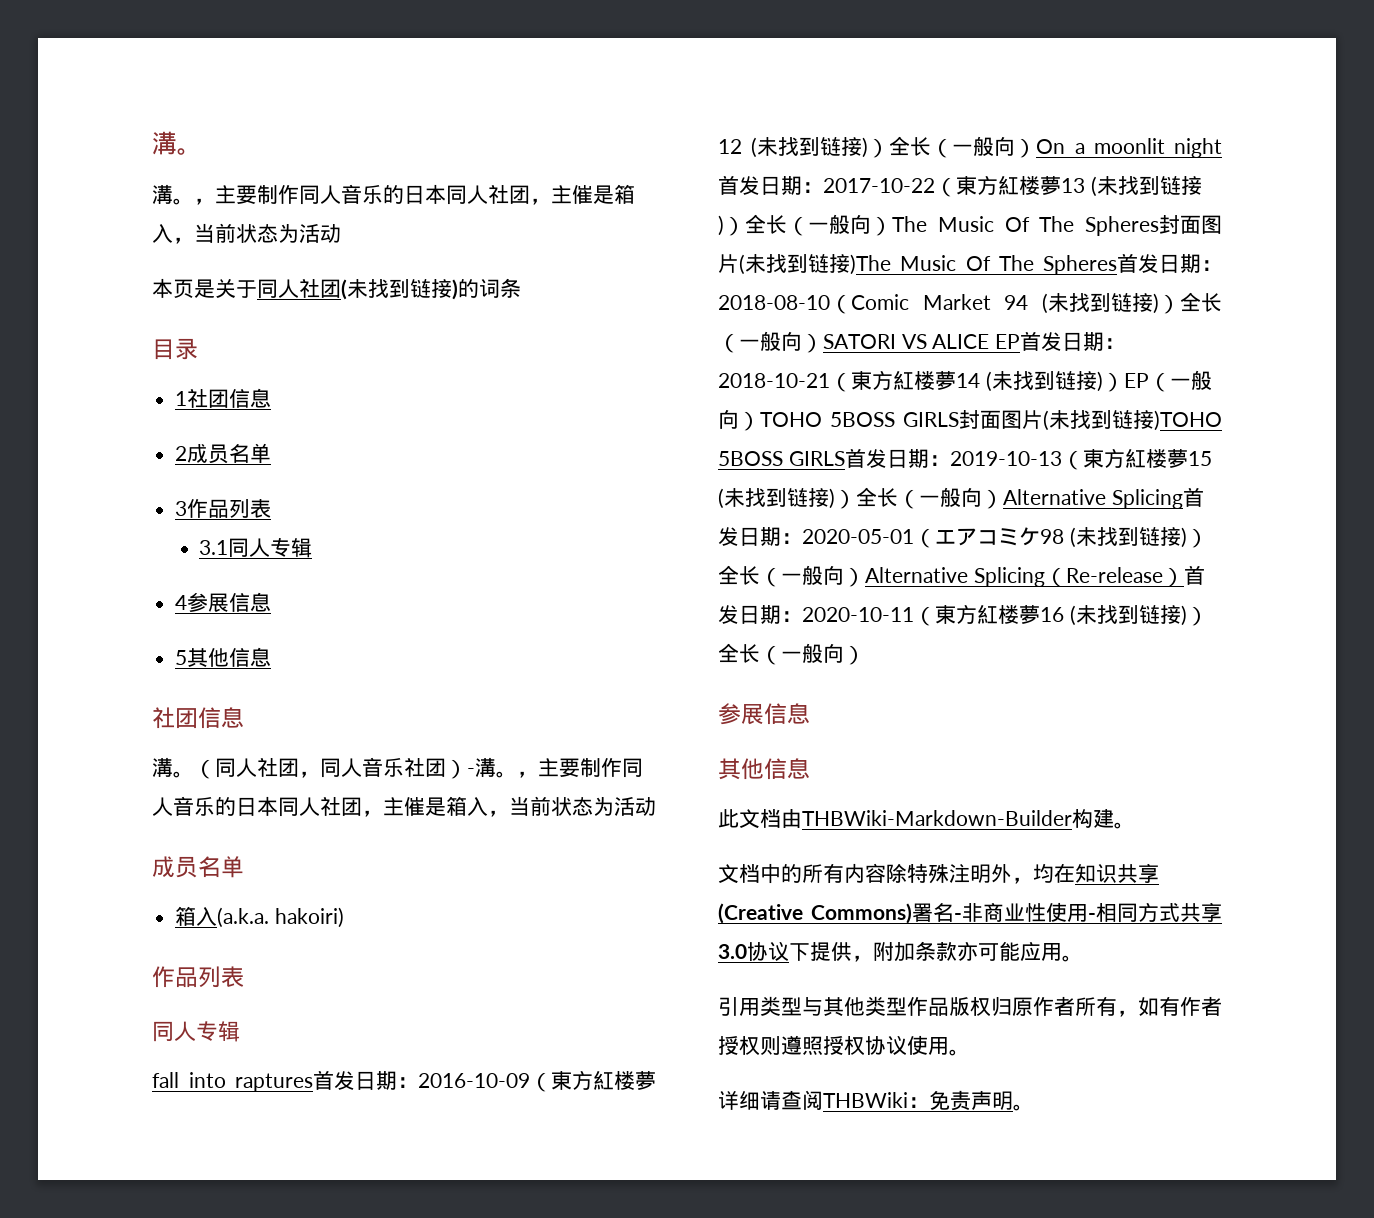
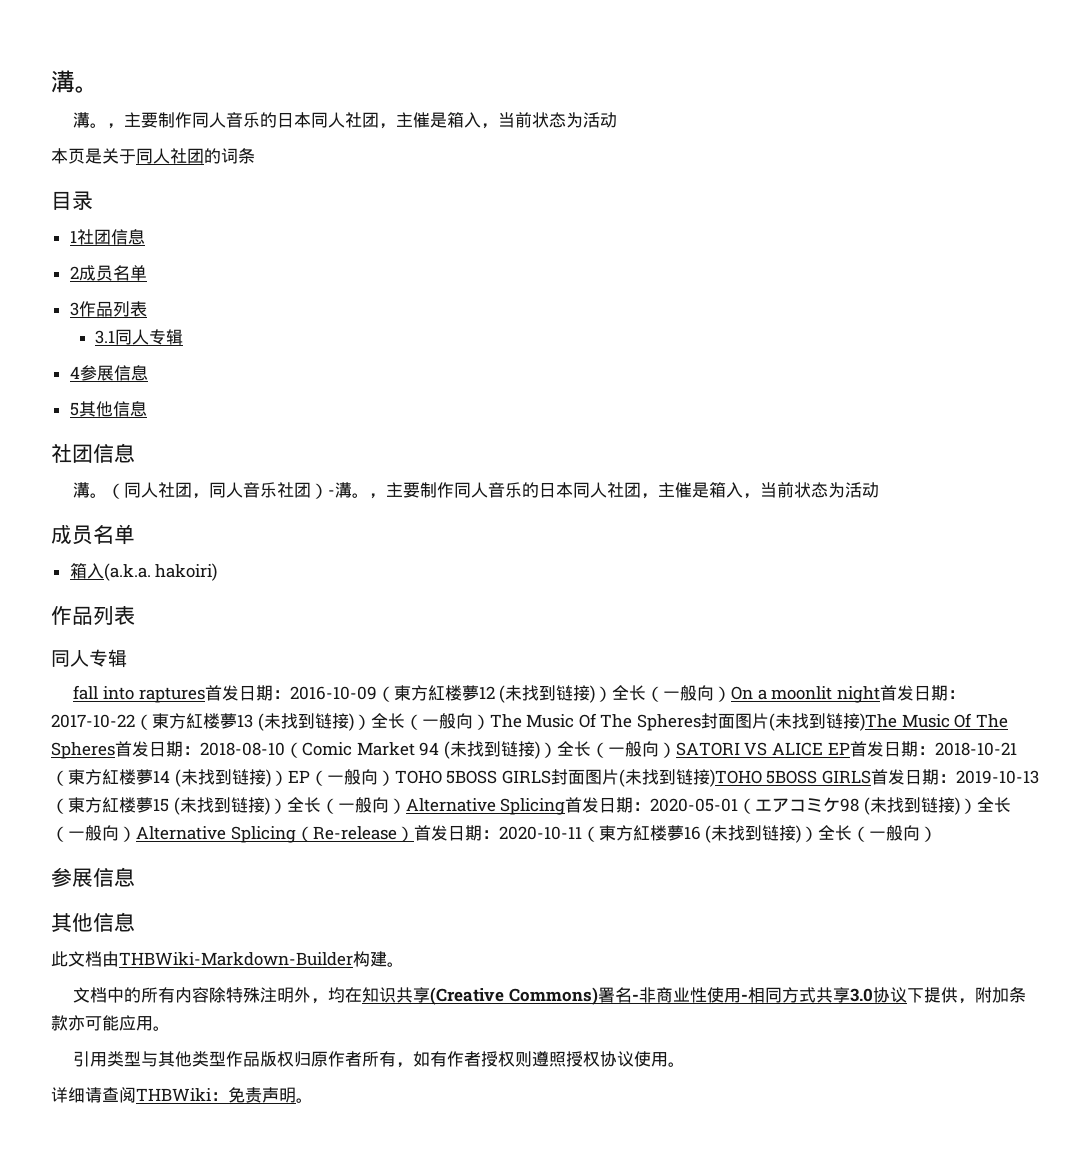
- 本页是关于同人社团(未找到链接)的词条
+ 本页是关于同人社团的词条

